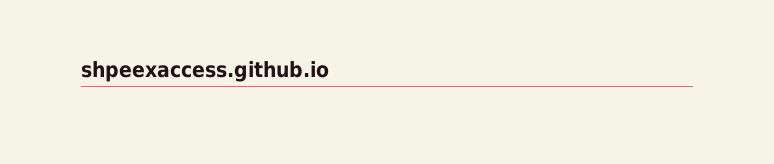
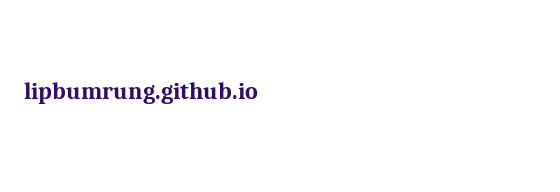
- shpeexaccess.github.io
+ lipbumrung.github.io

